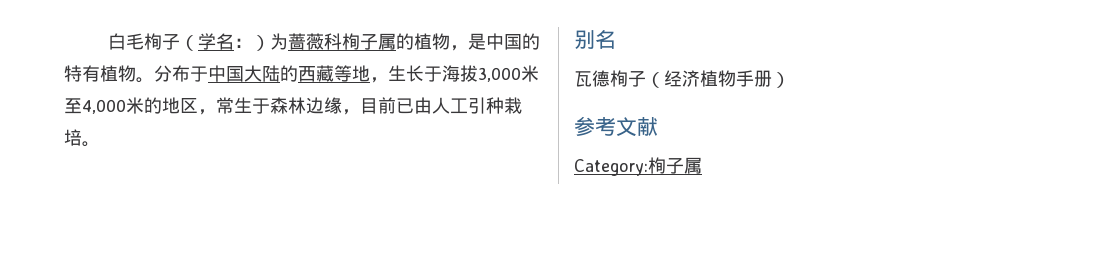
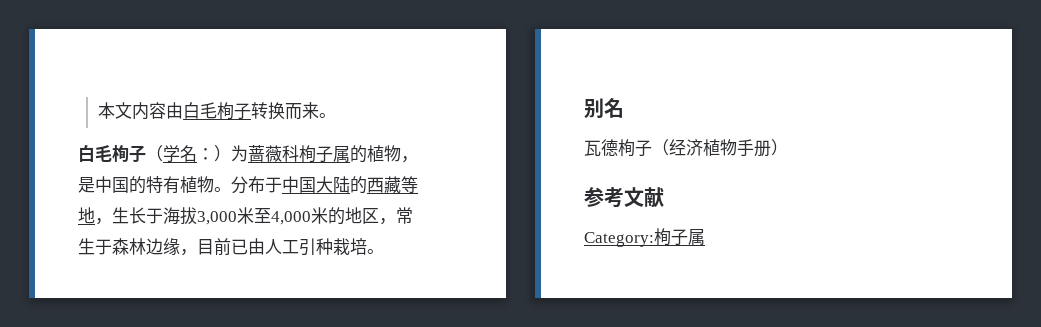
+ 本文内容由白毛栒子转换而来。

